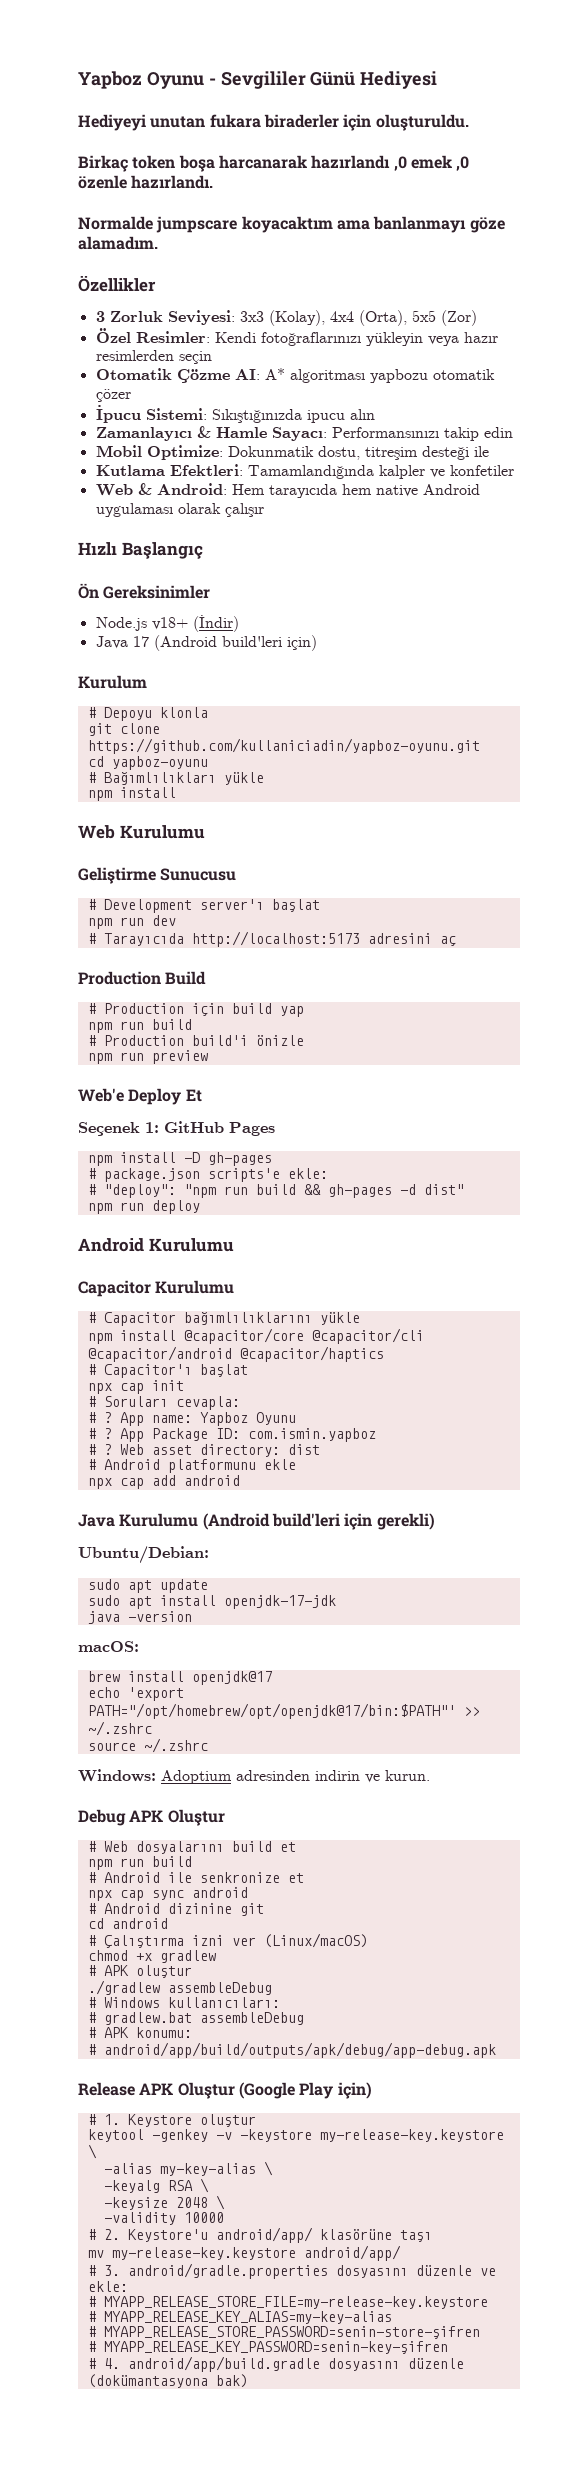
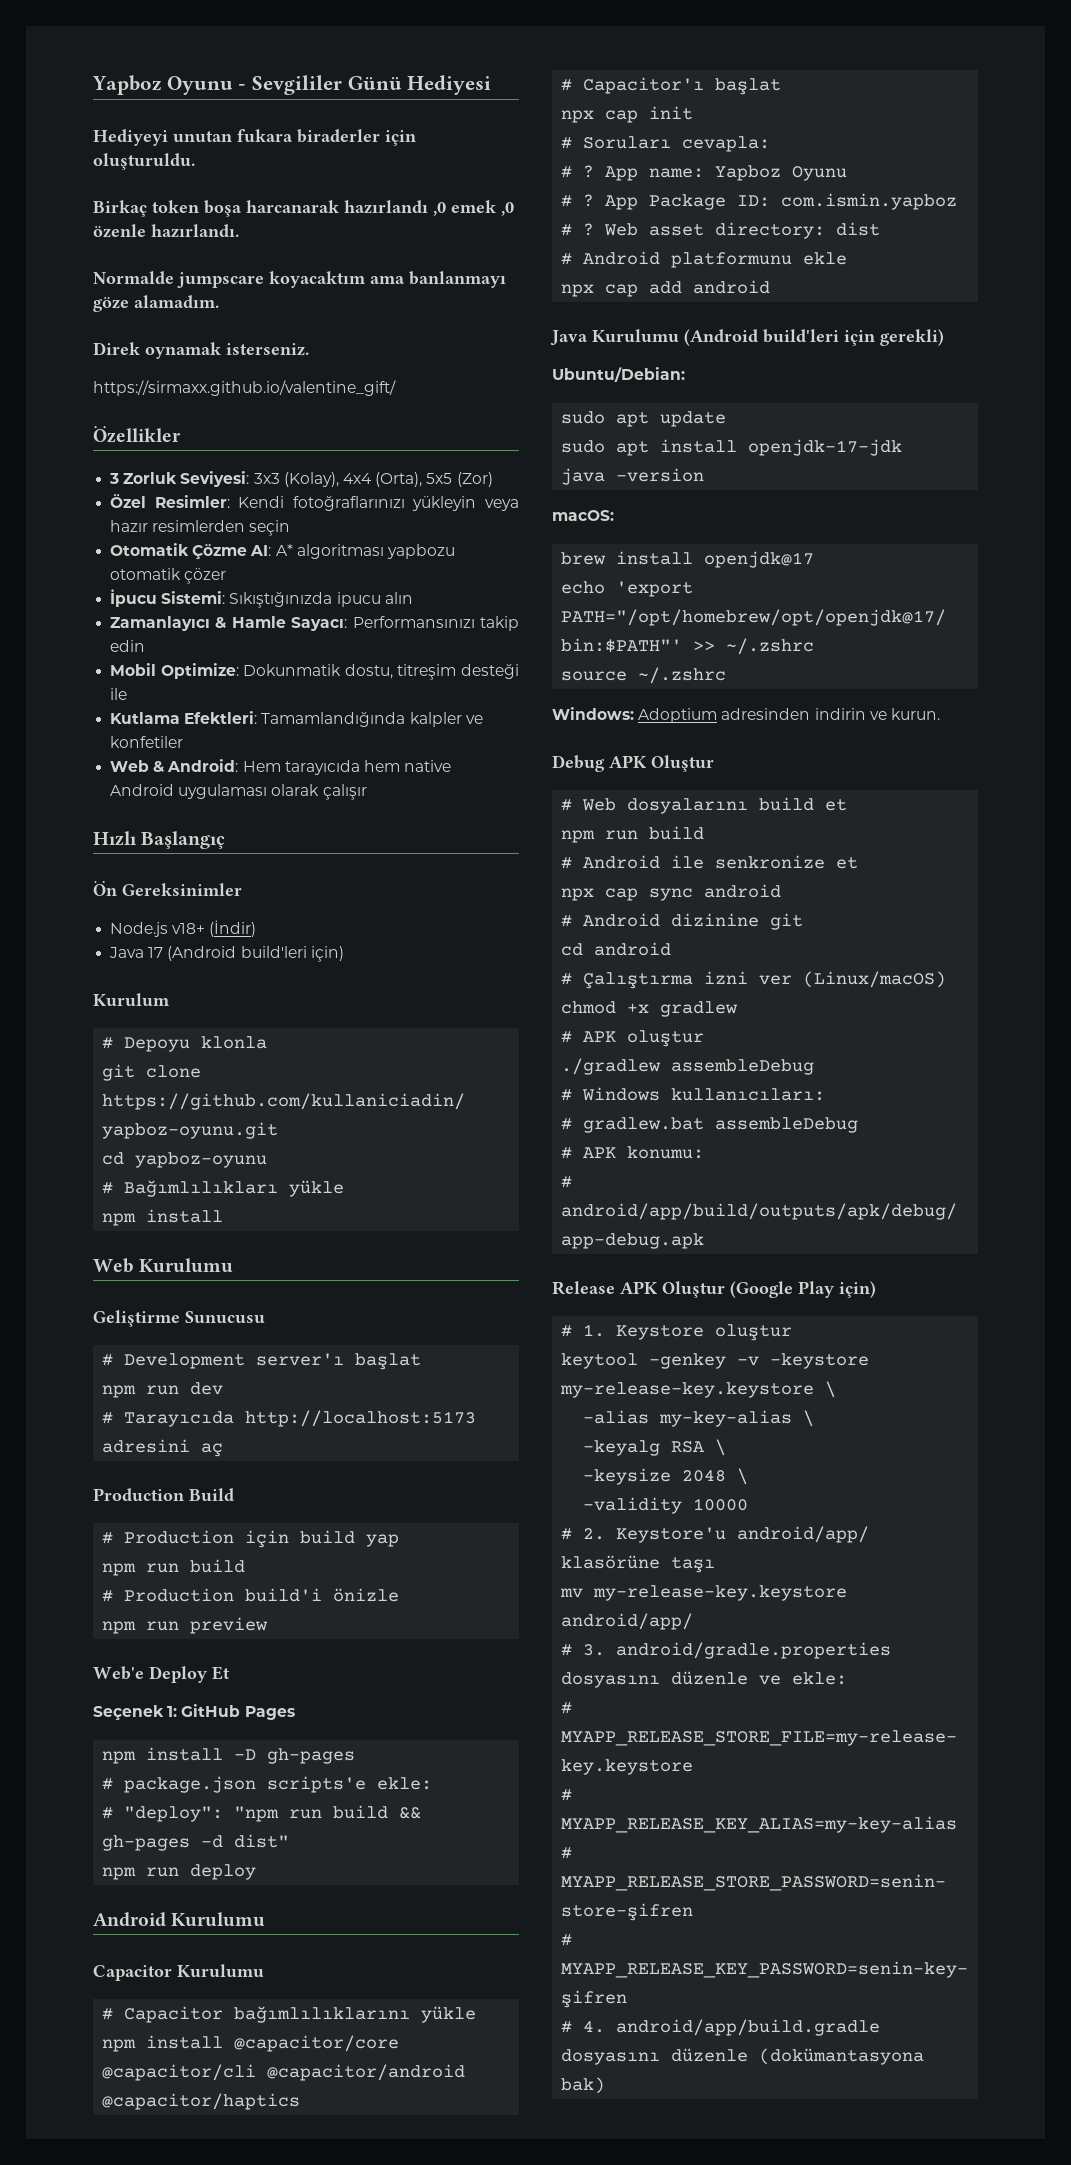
+ Direk oynamak isterseniz.
+ https://sirmaxx.github.io/valentine_gift/

